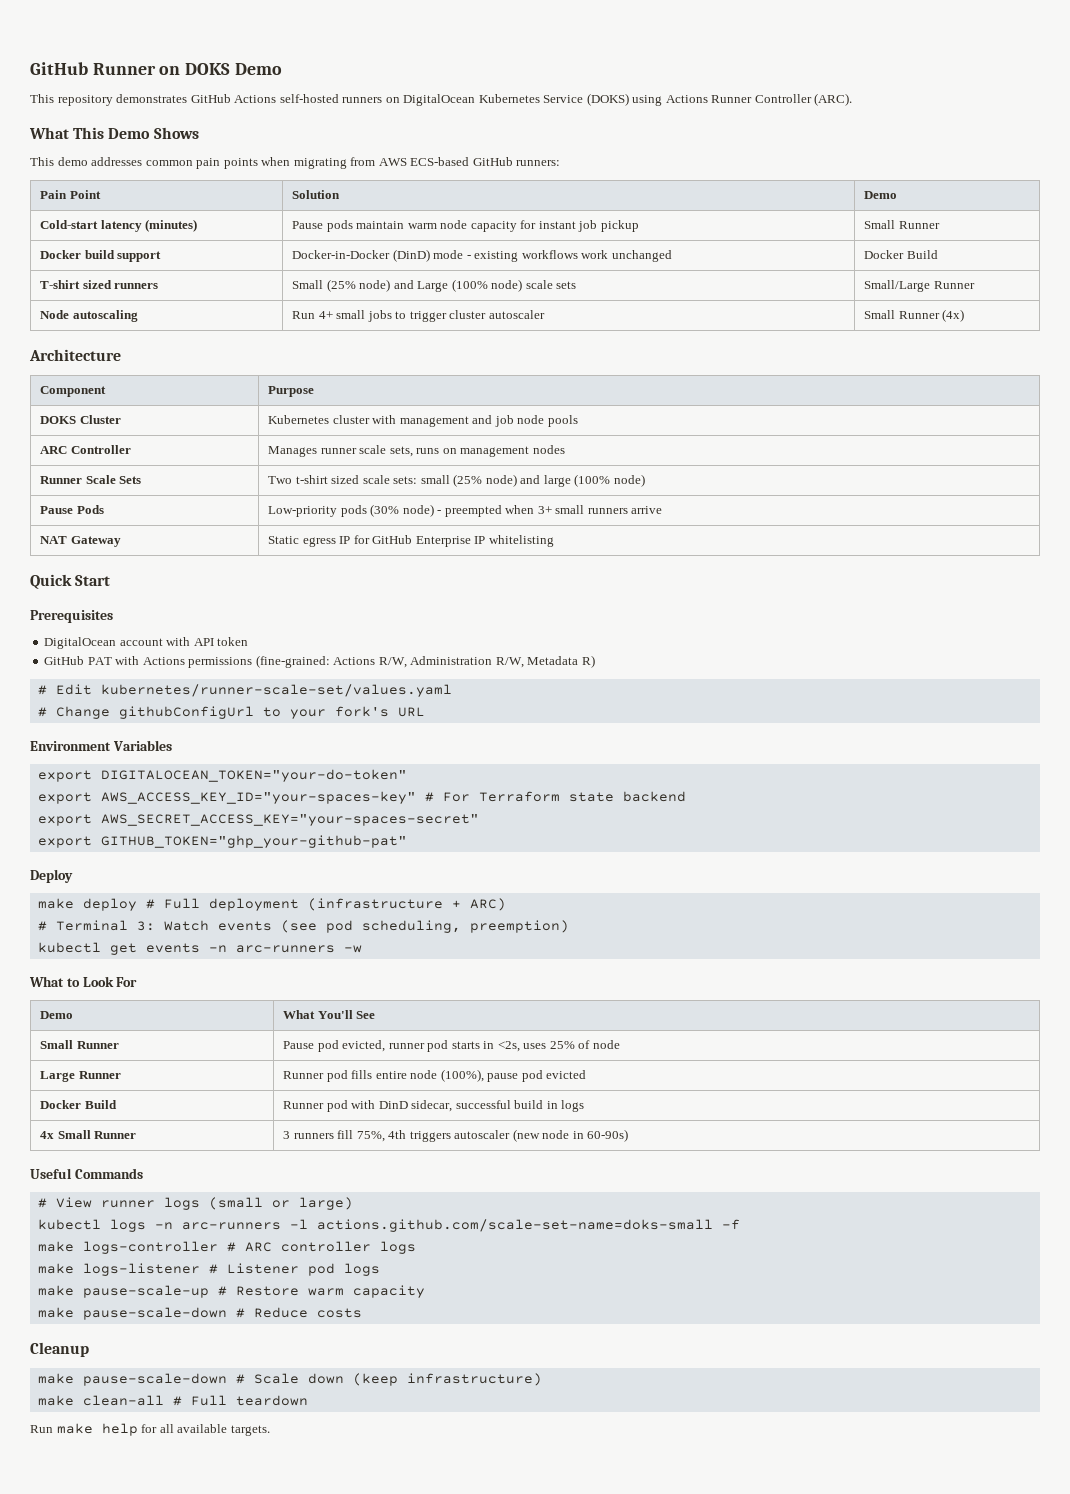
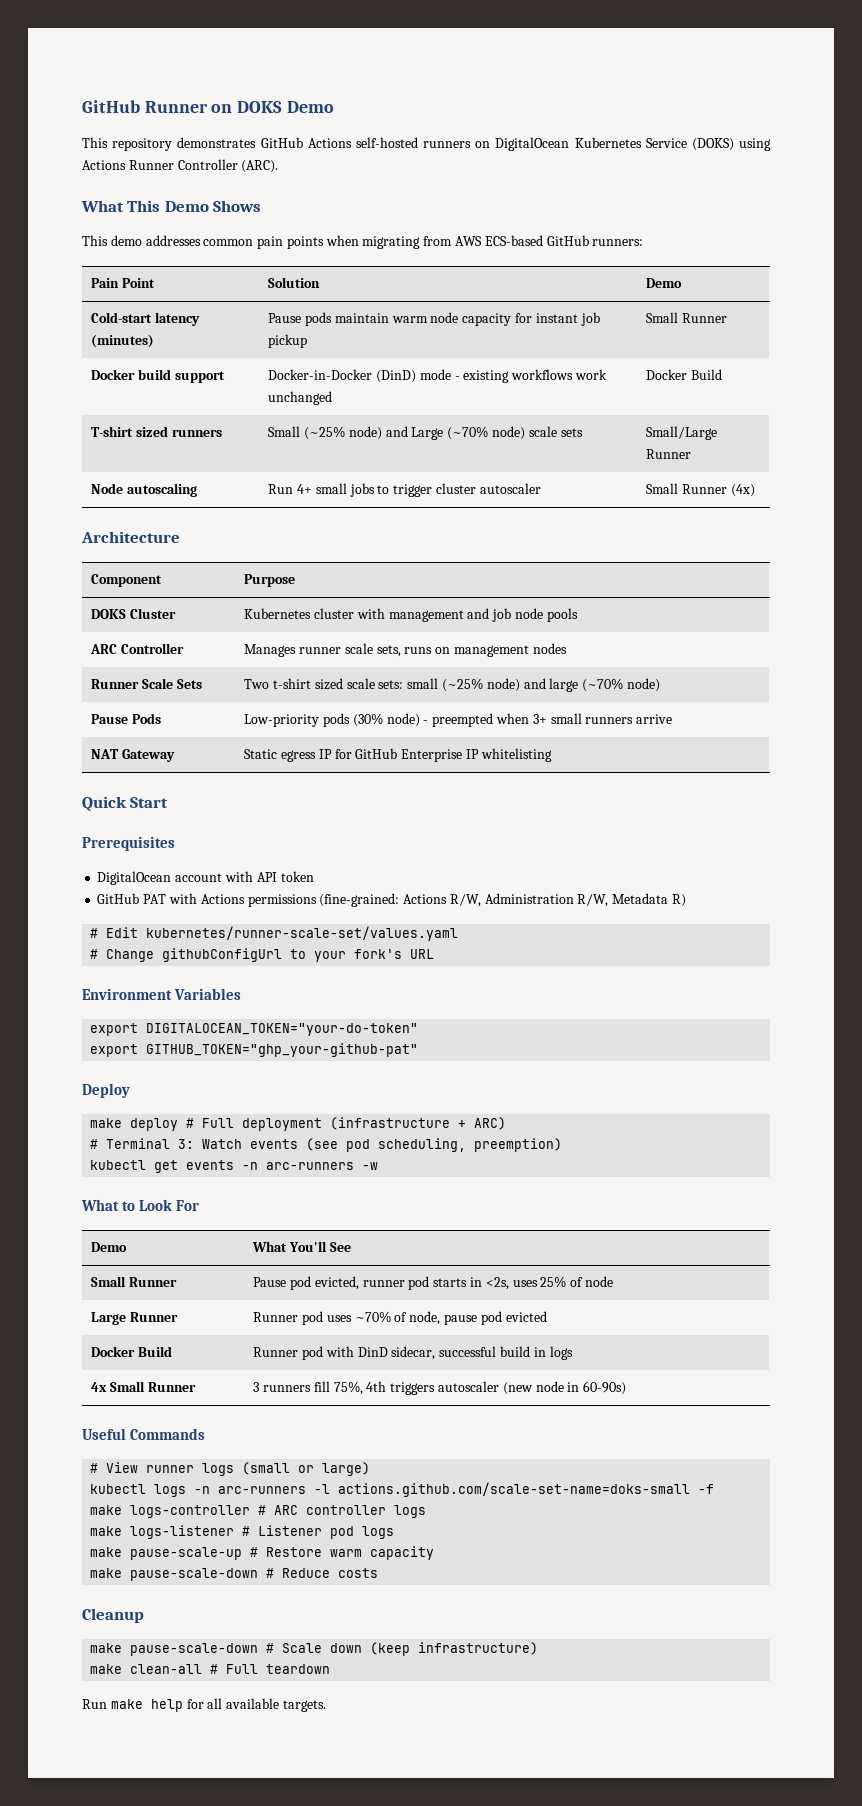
- T-shirt sized runners | Small (25% node) and Large (100% node) scale sets | Small/Large Runner
+ T-shirt sized runners | Small (~25% node) and Large (~70% node) scale sets | Small/Large Runner
- Runner Scale Sets | Two t-shirt sized scale sets: small (25% node) and large (100% node)
+ Runner Scale Sets | Two t-shirt sized scale sets: small (~25% node) and large (~70% node)
- export AWS_ACCESS_KEY_ID="your-spaces-key" # For Terraform state backend
- export AWS_SECRET_ACCESS_KEY="your-spaces-secret"
- Large Runner | Runner pod fills entire node (100%), pause pod evicted
+ Large Runner | Runner pod uses ~70% of node, pause pod evicted

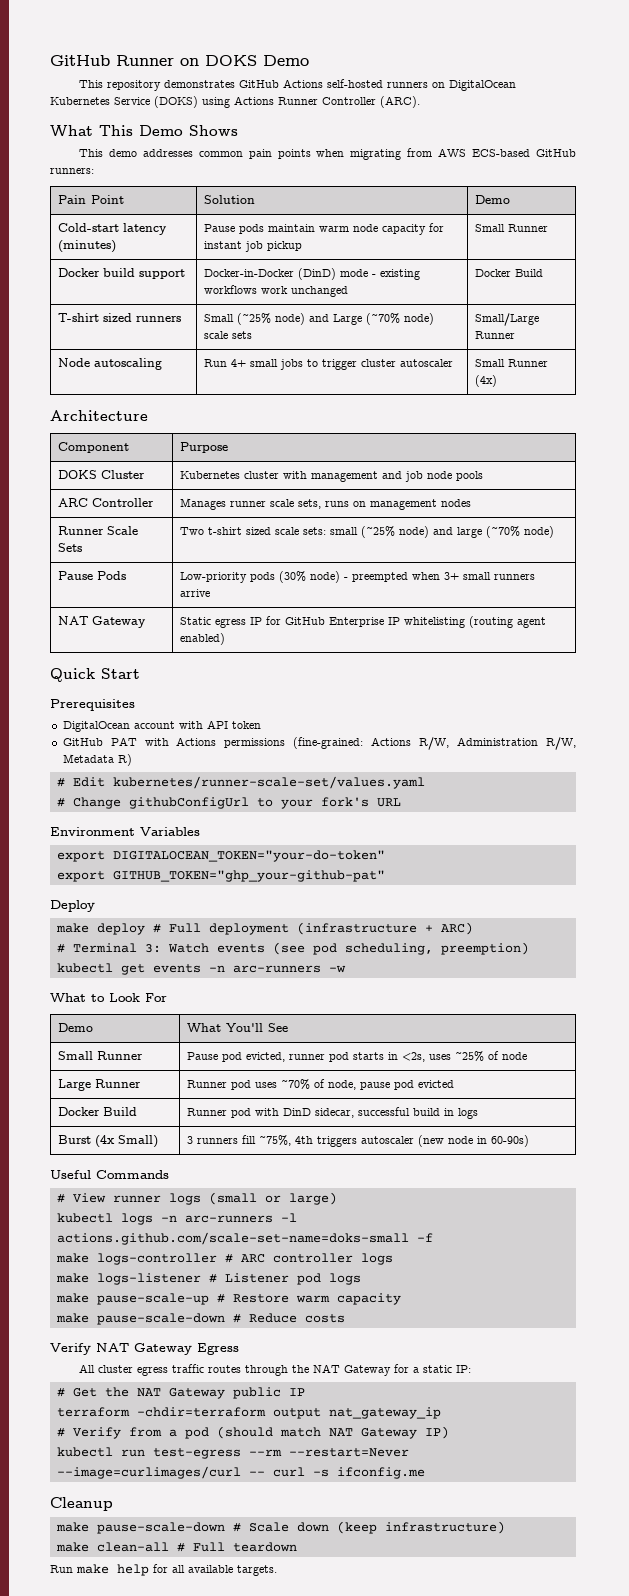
- NAT Gateway | Static egress IP for GitHub Enterprise IP whitelisting
+ NAT Gateway | Static egress IP for GitHub Enterprise IP whitelisting (routing agent enabled)
- Small Runner | Pause pod evicted, runner pod starts in <2s, uses 25% of node
+ Small Runner | Pause pod evicted, runner pod starts in <2s, uses ~25% of node
- 4x Small Runner | 3 runners fill 75%, 4th triggers autoscaler (new node in 60-90s)
+ Burst (4x Small) | 3 runners fill ~75%, 4th triggers autoscaler (new node in 60-90s)
+ Verify NAT Gateway Egress
+ All cluster egress traffic routes through the NAT Gateway for a static IP:
+ # Get the NAT Gateway public IP
+ terraform -chdir=terraform output nat_gateway_ip
+ # Verify from a pod (should match NAT Gateway IP)
+ kubectl run test-egress --rm --restart=Never --image=curlimages/curl -- curl -s ifconfig.me

